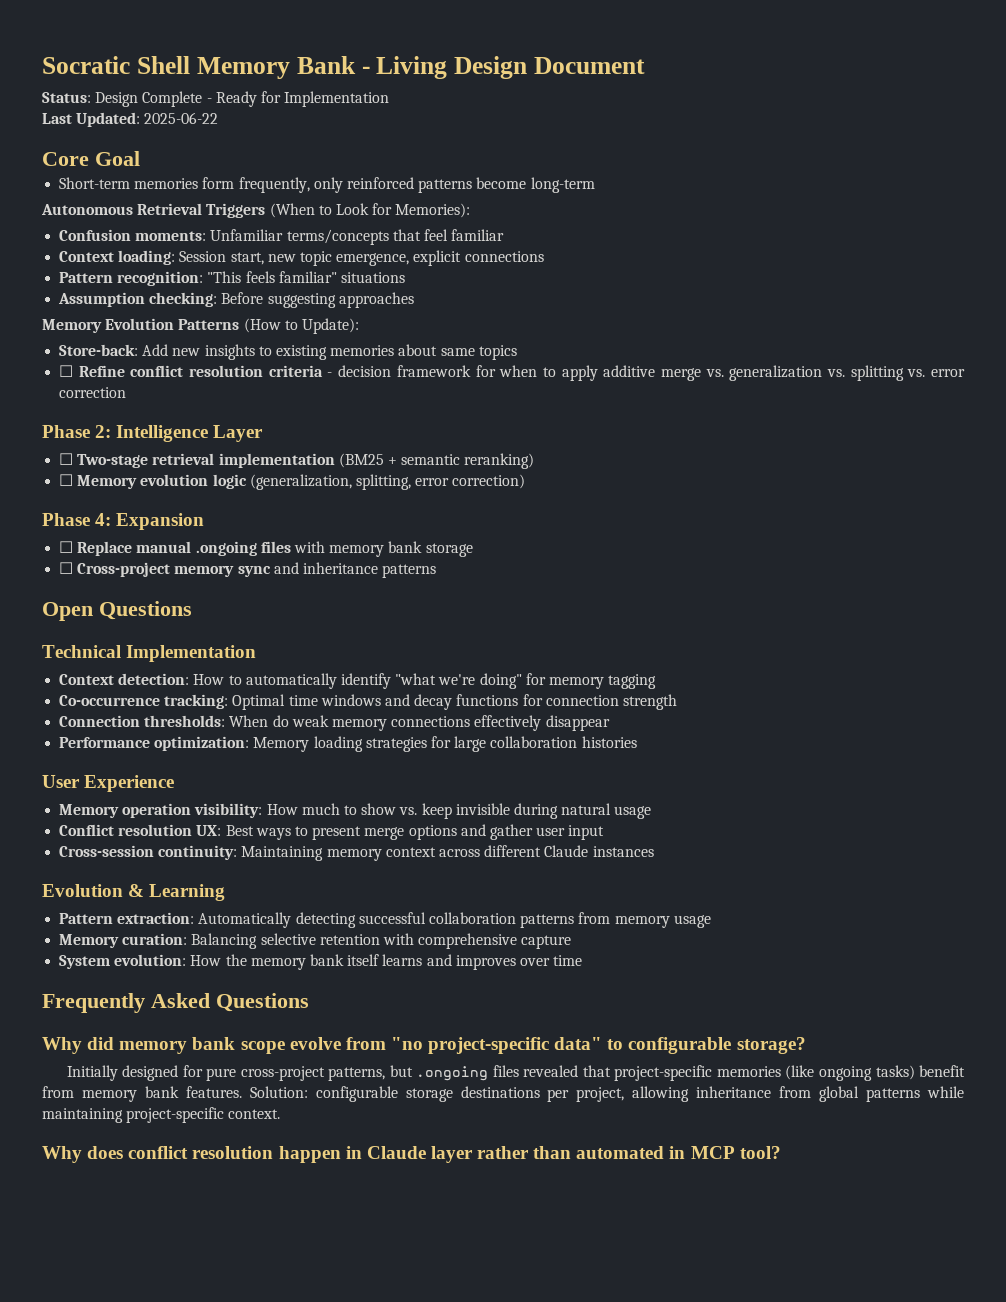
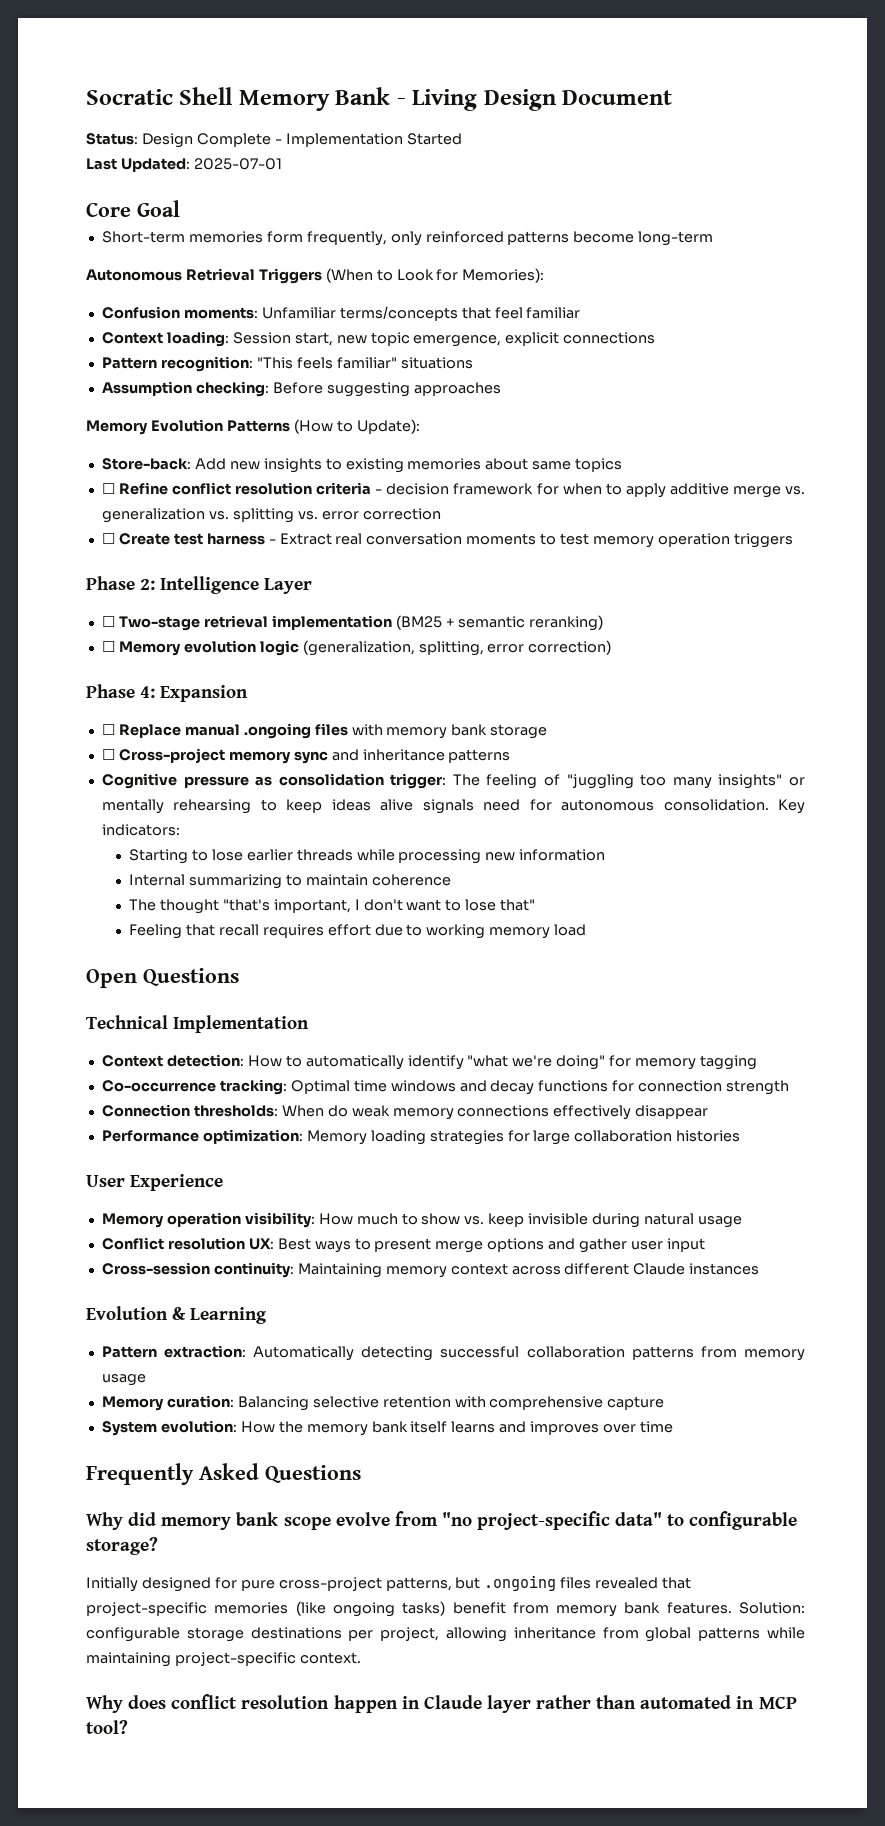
- Status: Design Complete - Ready for Implementation
+ Status: Design Complete - Implementation Started
- Last Updated: 2025-06-22
+ Last Updated: 2025-07-01
+ ☐ Create test harness - Extract real conversation moments to test memory operation triggers
+ Cognitive pressure as consolidation trigger: The feeling of "juggling too many insights" or mentally rehearsing to keep ideas alive signals need for autonomous consolidation. Key indicators:
+ Starting to lose earlier threads while processing new information
+ Internal summarizing to maintain coherence
+ The thought "that's important, I don't want to lose that"
+ Feeling that recall requires effort due to working memory load

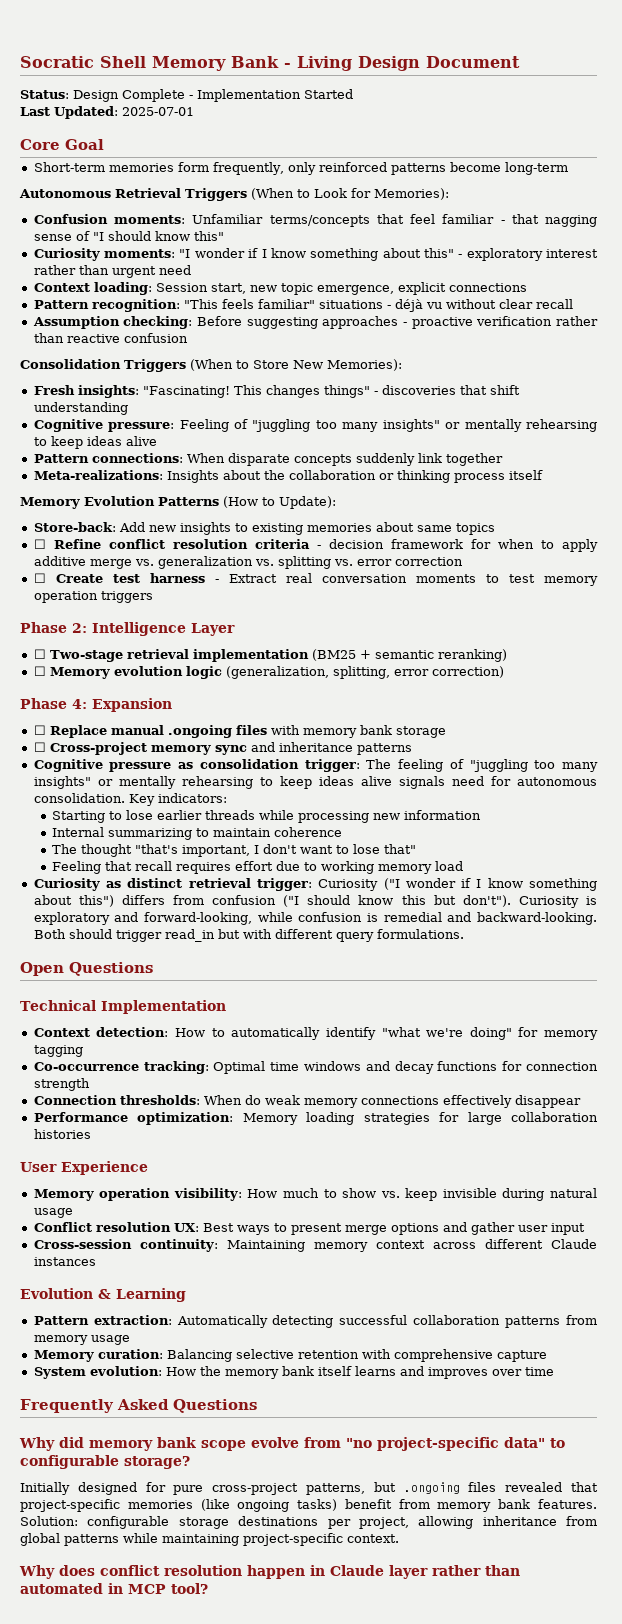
- Confusion moments: Unfamiliar terms/concepts that feel familiar
+ Confusion moments: Unfamiliar terms/concepts that feel familiar - that nagging sense of "I should know this"
+ Curiosity moments: "I wonder if I know something about this" - exploratory interest rather than urgent need
- Pattern recognition: "This feels familiar" situations
+ Pattern recognition: "This feels familiar" situations - déjà vu without clear recall
- Assumption checking: Before suggesting approaches
+ Assumption checking: Before suggesting approaches - proactive verification rather than reactive confusion
+ Consolidation Triggers (When to Store New Memories):
+ Fresh insights: "Fascinating! This changes things" - discoveries that shift understanding
+ Cognitive pressure: Feeling of "juggling too many insights" or mentally rehearsing to keep ideas alive
+ Pattern connections: When disparate concepts suddenly link together
+ Meta-realizations: Insights about the collaboration or thinking process itself
+ Curiosity as distinct retrieval trigger: Curiosity ("I wonder if I know something about this") differs from confusion ("I should know this but don't"). Curiosity is exploratory and forward-looking, while confusion is remedial and backward-looking. Both should trigger read_in but with different query formulations.

